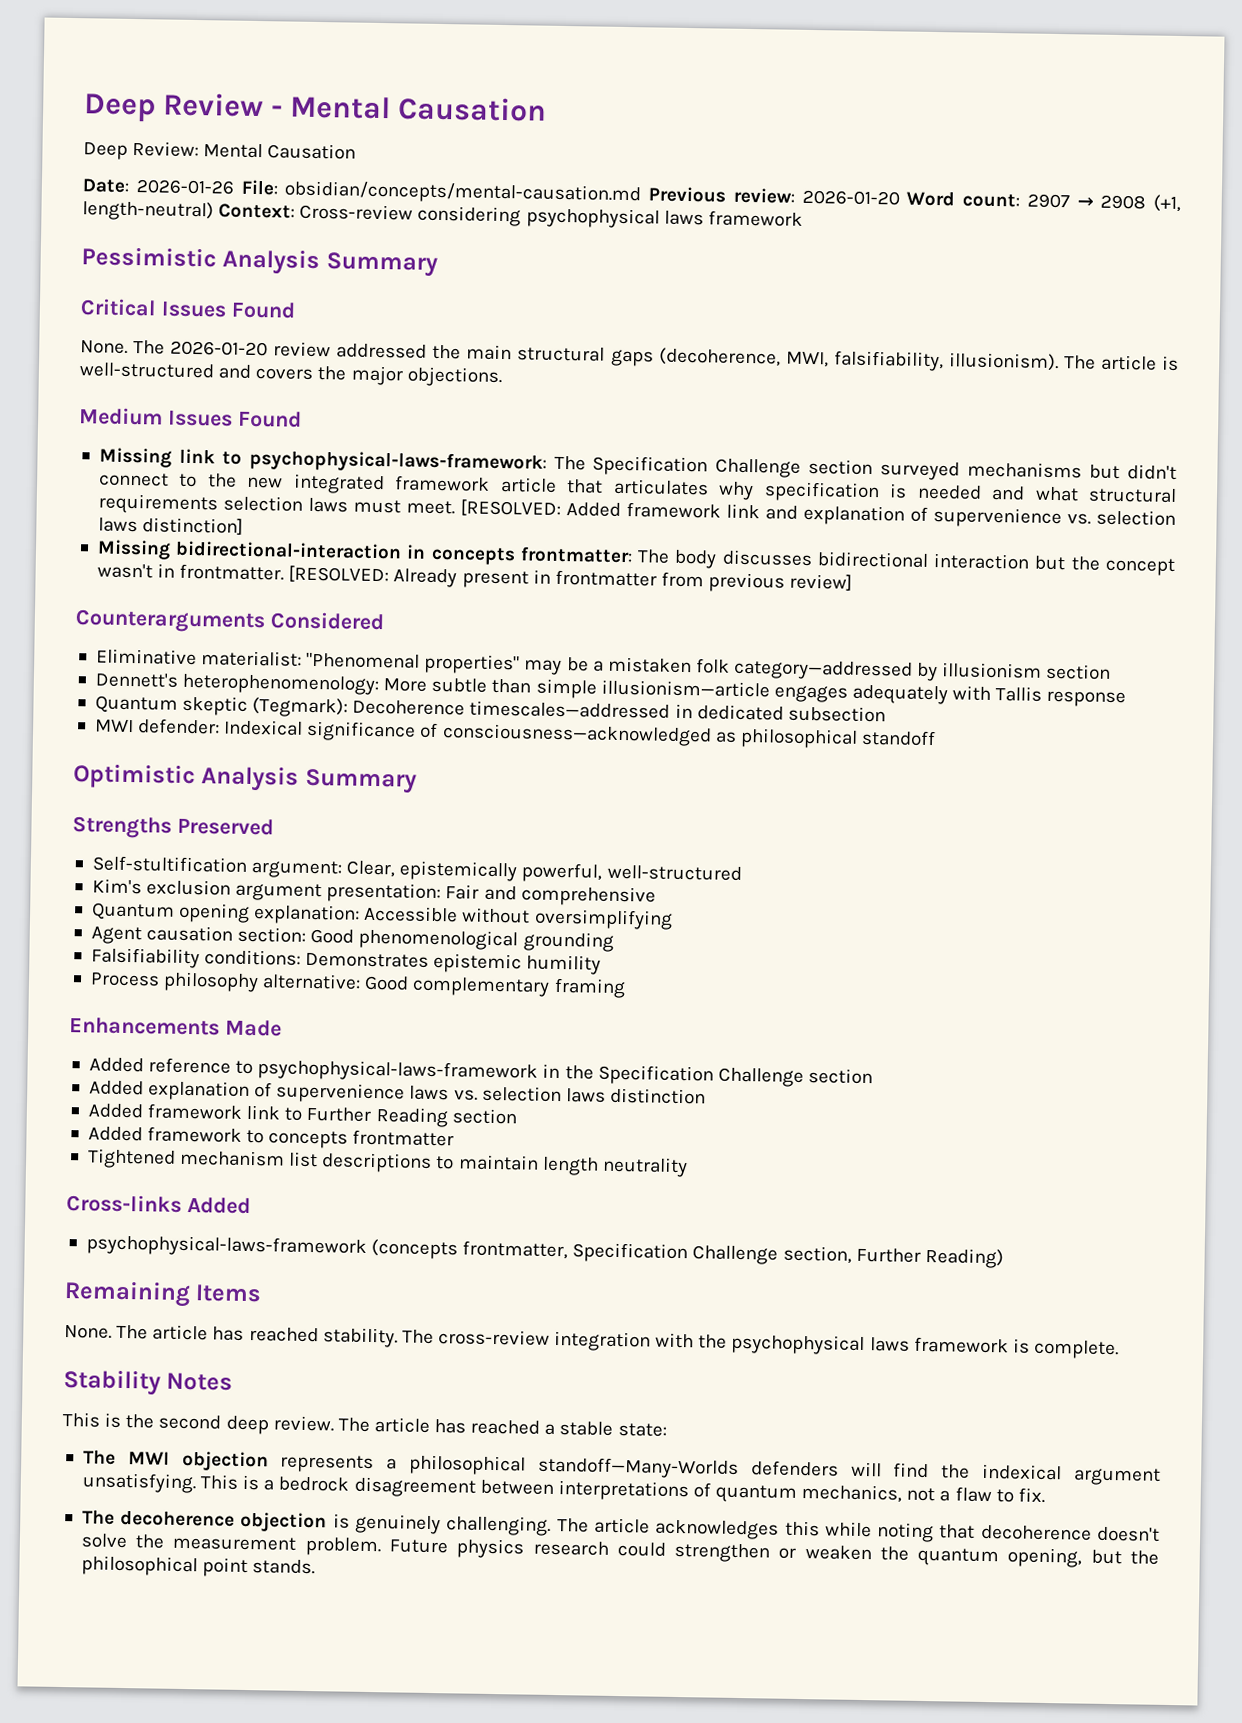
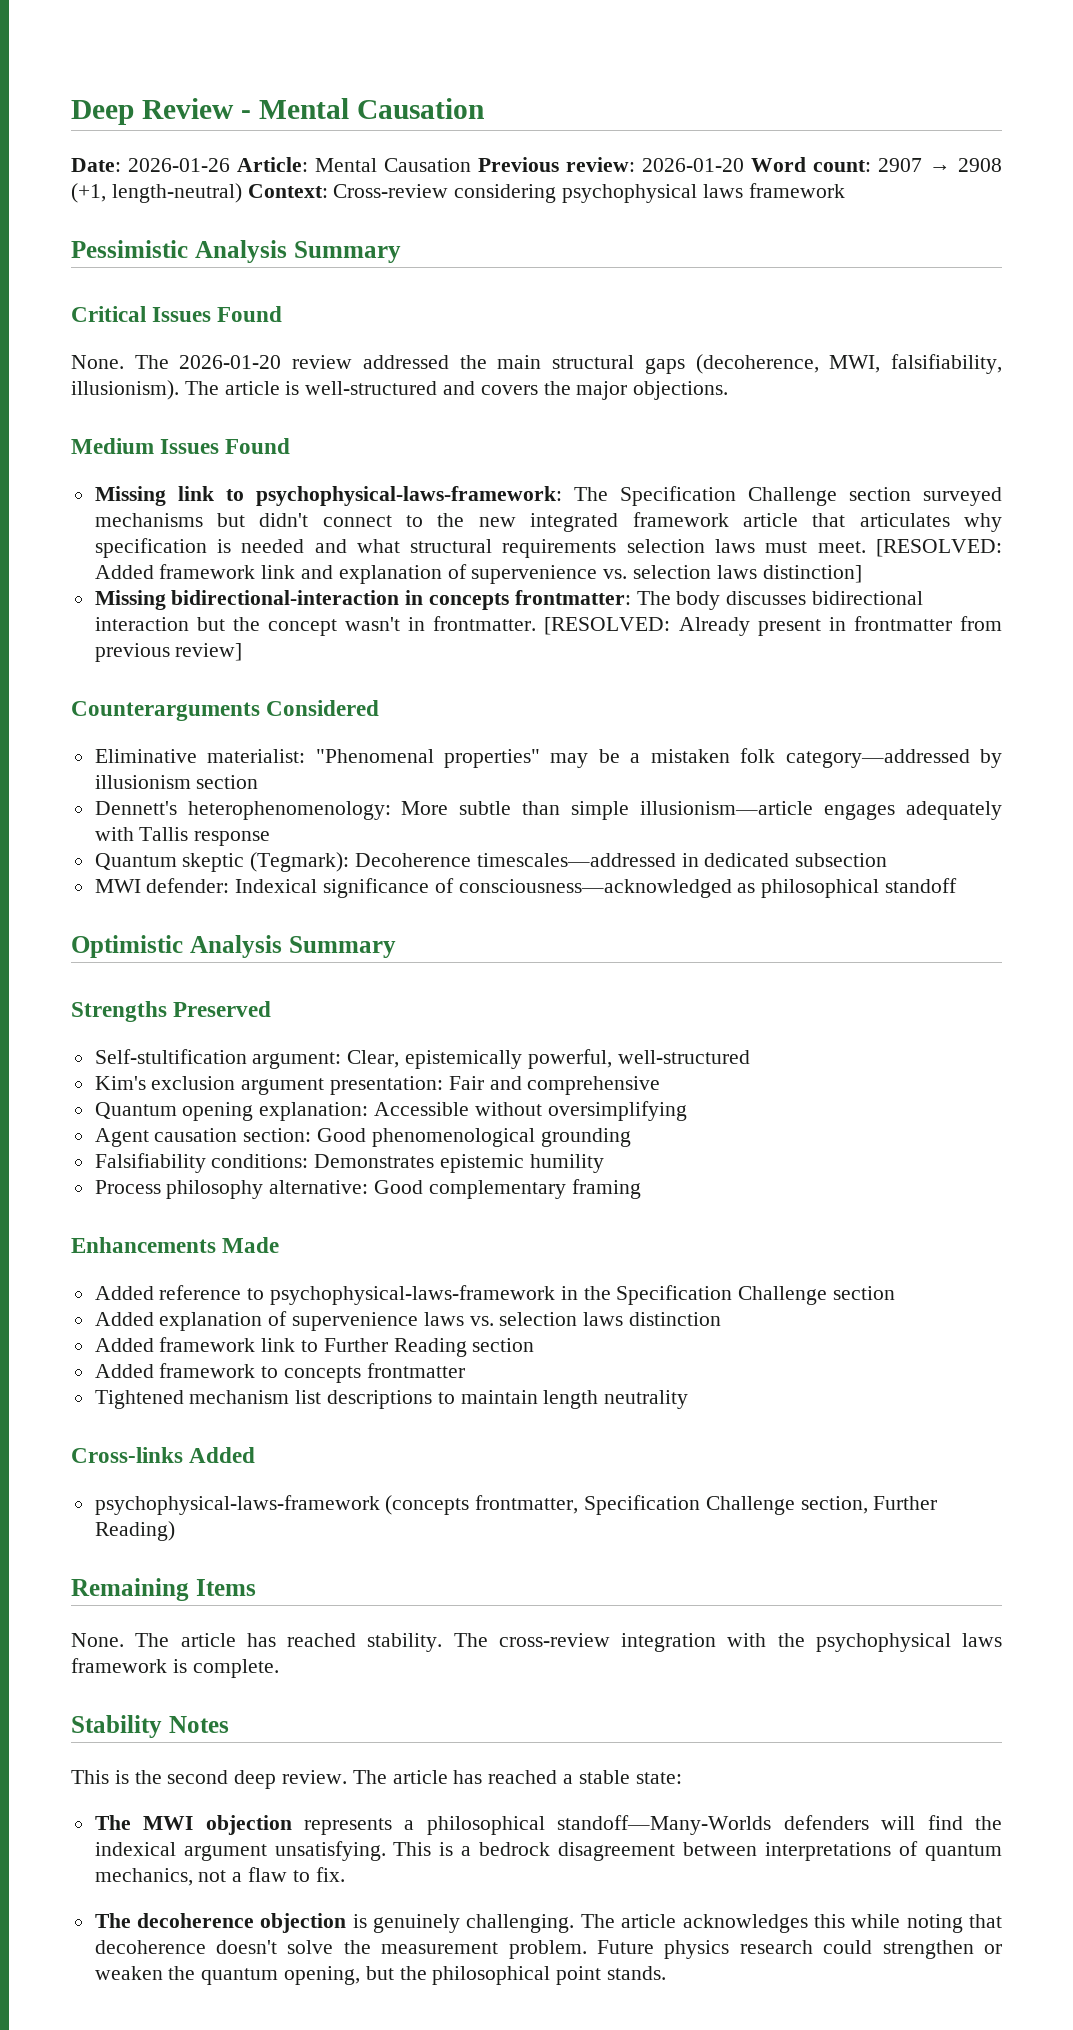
- Deep Review: Mental Causation
- Date: 2026-01-26 File: obsidian/concepts/mental-causation.md Previous review: 2026-01-20 Word count: 2907 → 2908 (+1, length-neutral) Context: Cross-review considering psychophysical laws framework
+ Date: 2026-01-26 Article: Mental Causation Previous review: 2026-01-20 Word count: 2907 → 2908 (+1, length-neutral) Context: Cross-review considering psychophysical laws framework

